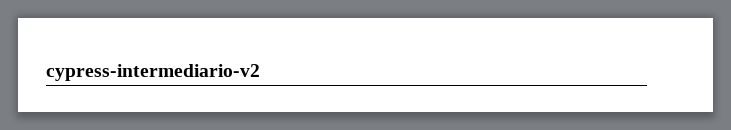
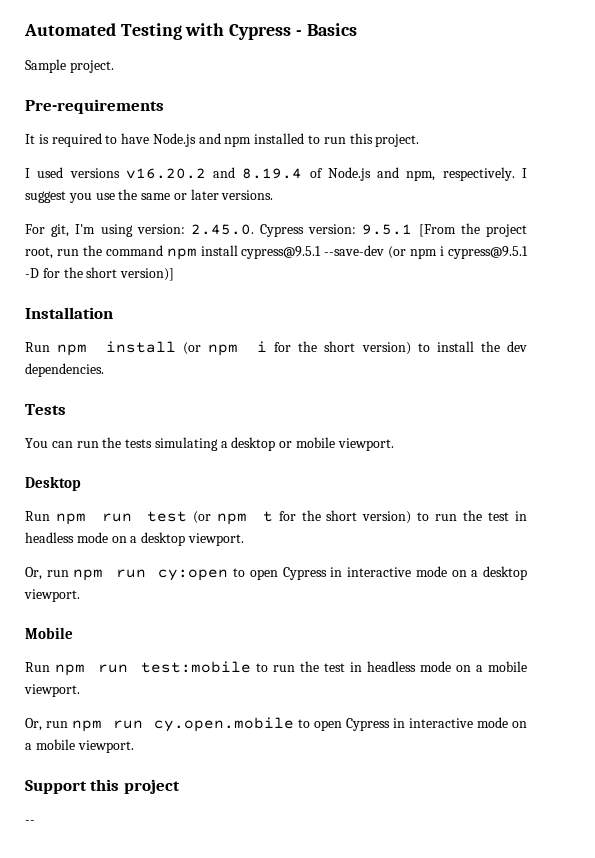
- cypress-intermediario-v2
+ Automated Testing with Cypress - Basics
+ Sample project.
+ Pre-requirements
+ It is required to have Node.js and npm installed to run this project.
+ I used versions v16.20.2 and 8.19.4 of Node.js and npm, respectively. I suggest you use the same or later versions.
+ For git, I'm using version: 2.45.0. Cypress version: 9.5.1 [From the project root, run the command npm install cypress@9.5.1 --save-dev (or npm i cypress@9.5.1 -D for the short version)]
+ Installation
+ Run npm install (or npm i for the short version) to install the dev dependencies.
+ Tests
+ You can run the tests simulating a desktop or mobile viewport.
+ Desktop
+ Run npm run test (or npm t for the short version) to run the test in headless mode on a desktop viewport.
+ Or, run npm run cy:open to open Cypress in interactive mode on a desktop viewport.
+ Mobile
+ Run npm run test:mobile to run the test in headless mode on a mobile viewport.
+ Or, run npm run cy.open.mobile to open Cypress in interactive mode on a mobile viewport.
+ Support this project
+ --

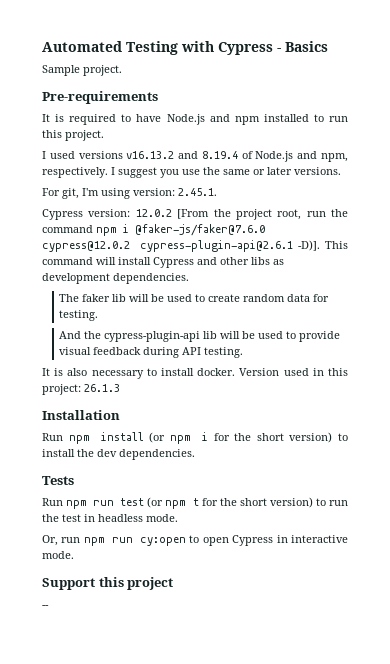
- I used versions v16.20.2 and 8.19.4 of Node.js and npm, respectively.
+ I used versions v16.13.2 and 8.19.4 of Node.js and npm, respectively.
- For git, I'm using version: 2.45.0. Cypress version: 9.5.1 [From the project root, run the command npm install cypress@9.5.1 --save-dev (or npm i cypress@9.5.1 -D for the short version)]
+ For git, I'm using version: 2.45.1.
+ Cypress version: 12.0.2 [From the project root, run the command npm i @faker-js/faker@7.6.0 cypress@12.0.2 cypress-plugin-api@2.6.1 -D)]. This command will install Cypress and other libs as development dependencies.
+ The faker lib will be used to create random data for testing.
+ And the cypress-plugin-api lib will be used to provide visual feedback during API testing.
+ It is also necessary to install docker. Version used in this project: 26.1.3
- You can run the tests simulating a desktop or mobile viewport.
- Desktop
- Run npm run test (or npm t for the short version) to run the test in headless mode on a desktop viewport.
+ Run npm run test (or npm t for the short version) to run the test in headless mode.
- Or, run npm run cy:open to open Cypress in interactive mode on a desktop viewport.
- Mobile
- Run npm run test:mobile to run the test in headless mode on a mobile viewport.
- Or, run npm run cy.open.mobile to open Cypress in interactive mode on a mobile viewport.
+ Or, run npm run cy:open to open Cypress in interactive mode.

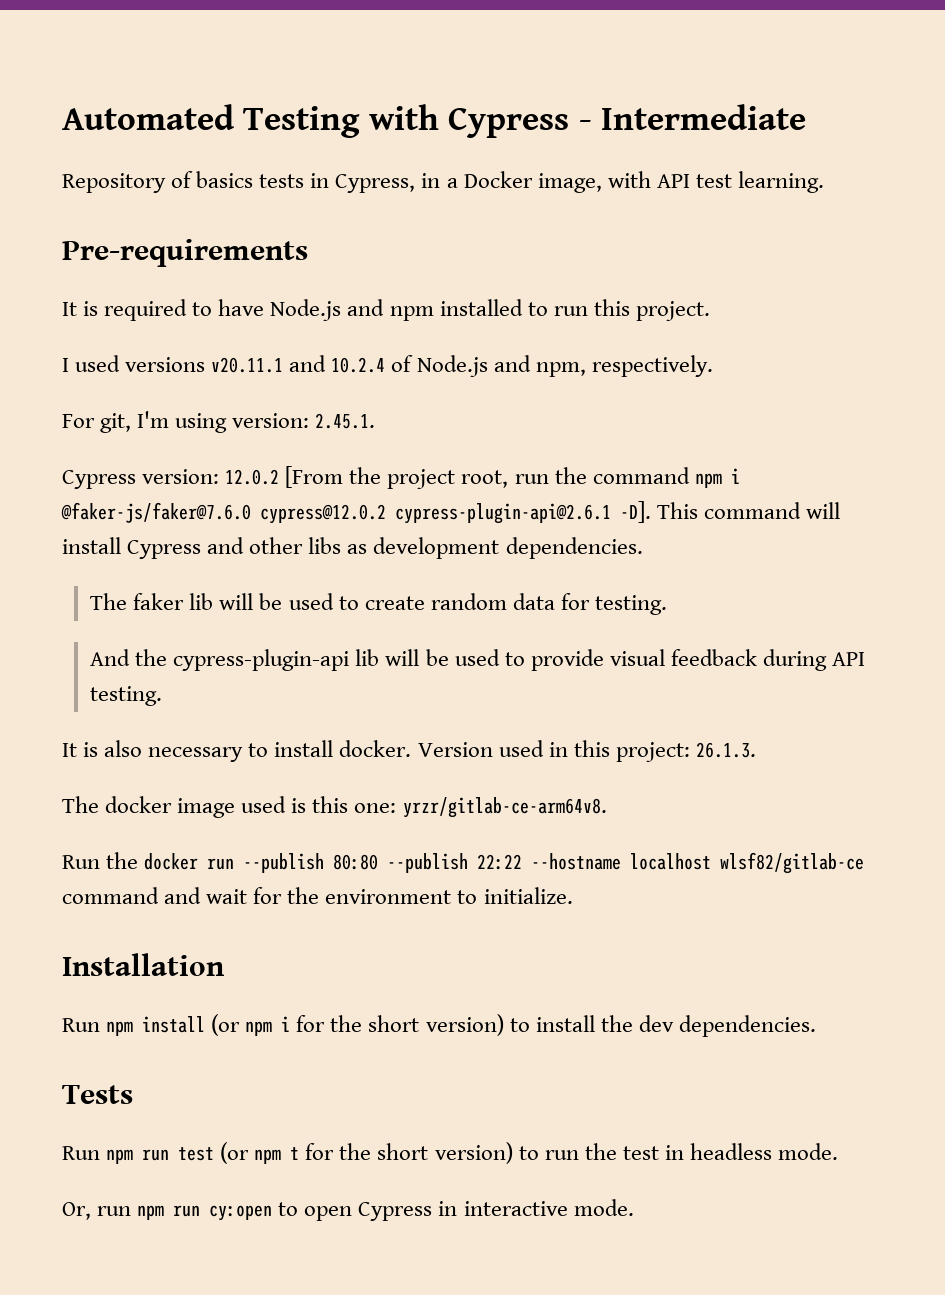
- Automated Testing with Cypress - Basics
- Sample project.
+ Automated Testing with Cypress - Intermediate
+ Repository of basics tests in Cypress, in a Docker image, with API test learning.
- I used versions v16.13.2 and 8.19.4 of Node.js and npm, respectively. I suggest you use the same or later versions.
+ I used versions v20.11.1 and 10.2.4 of Node.js and npm, respectively.
- Cypress version: 12.0.2 [From the project root, run the command npm i @faker-js/faker@7.6.0 cypress@12.0.2 cypress-plugin-api@2.6.1 -D)].
+ Cypress version: 12.0.2 [From the project root, run the command npm i @faker-js/faker@7.6.0 cypress@12.0.2 cypress-plugin-api@2.6.1 -D].
- Version used in this project: 26.1.3
+ Version used in this project: 26.1.3.
+ The docker image used is this one: yrzr/gitlab-ce-arm64v8.
+ Run the docker run --publish 80:80 --publish 22:22 --hostname localhost wlsf82/gitlab-ce command and wait for the environment to initialize.
- Support this project
- --

